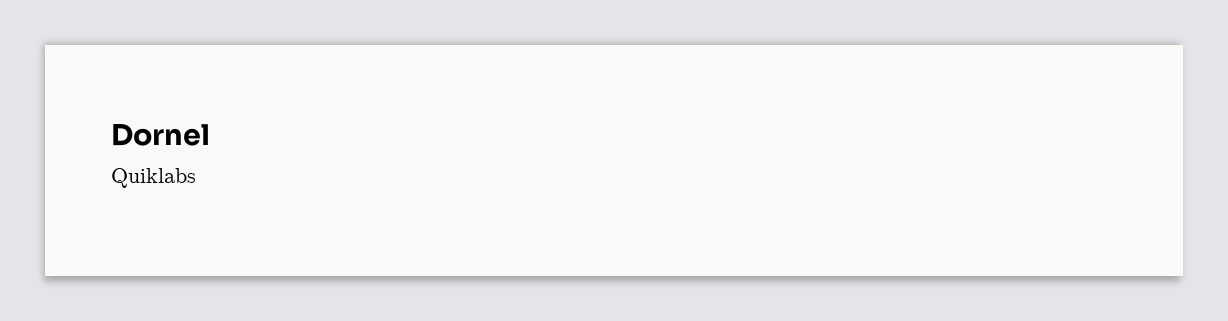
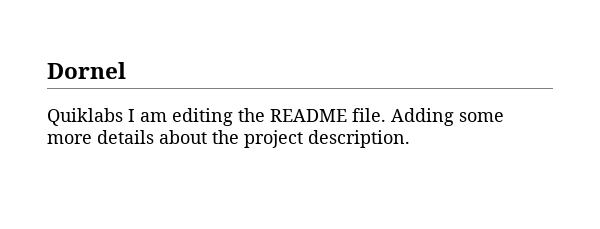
- Quiklabs
+ Quiklabs I am editing the README file. Adding some more details about the project description.

